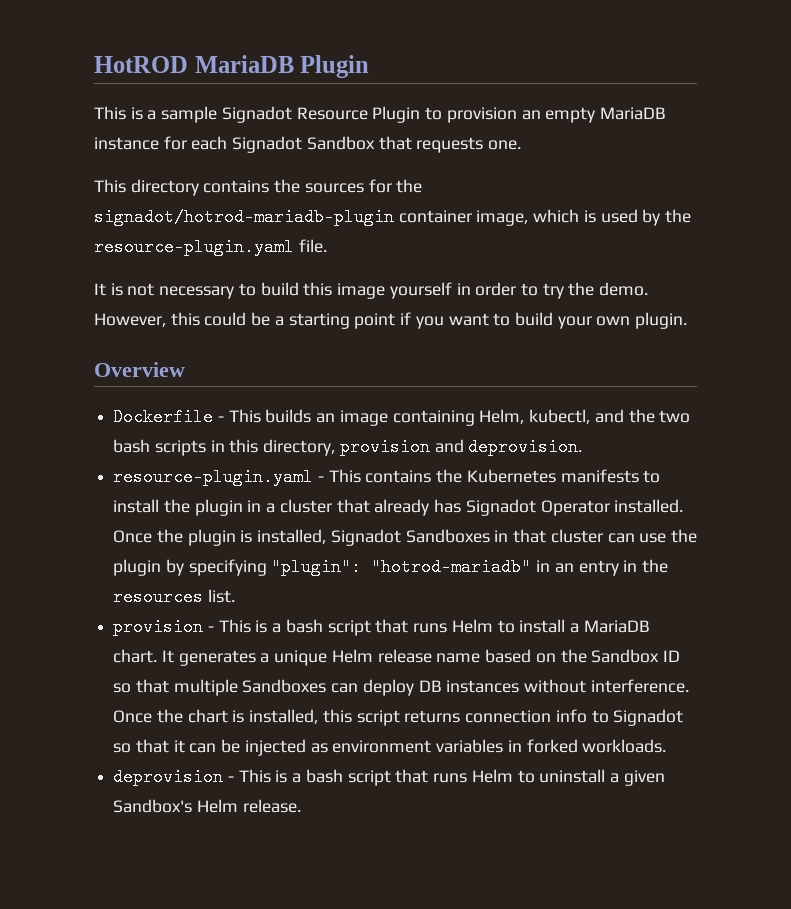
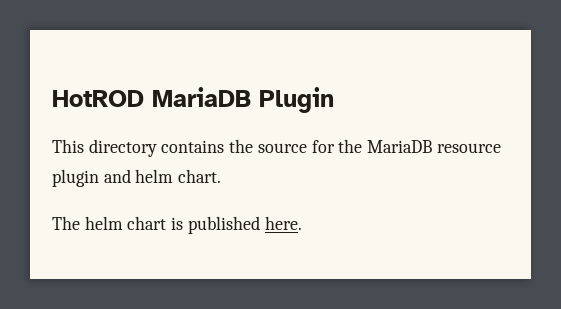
- This is a sample Signadot Resource Plugin to provision an empty MariaDB instance for each Signadot Sandbox that requests one.
- This directory contains the sources for the signadot/hotrod-mariadb-plugin container image, which is used by the resource-plugin.yaml file.
- It is not necessary to build this image yourself in order to try the demo. However, this could be a starting point if you want to build your own plugin.
- Overview
- Dockerfile - This builds an image containing Helm, kubectl, and the two bash scripts in this directory, provision and deprovision.
- resource-plugin.yaml - This contains the Kubernetes manifests to install the plugin in a cluster that already has Signadot Operator installed. Once the plugin is installed, Signadot Sandboxes in that cluster can use the plugin by specifying "plugin": "hotrod-mariadb" in an entry in the resources list.
- provision - This is a bash script that runs Helm to install a MariaDB chart. It generates a unique Helm release name based on the Sandbox ID so that multiple Sandboxes can deploy DB instances without interference. Once the chart is installed, this script returns connection info to Signadot so that it can be injected as environment variables in forked workloads.
- deprovision - This is a bash script that runs Helm to uninstall a given Sandbox's Helm release.
+ This directory contains the source for the MariaDB resource plugin and helm chart.
+ The helm chart is published here.

